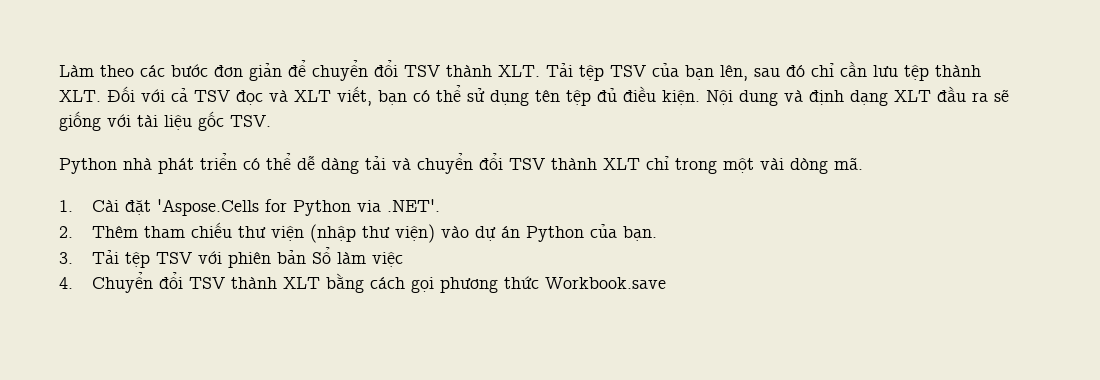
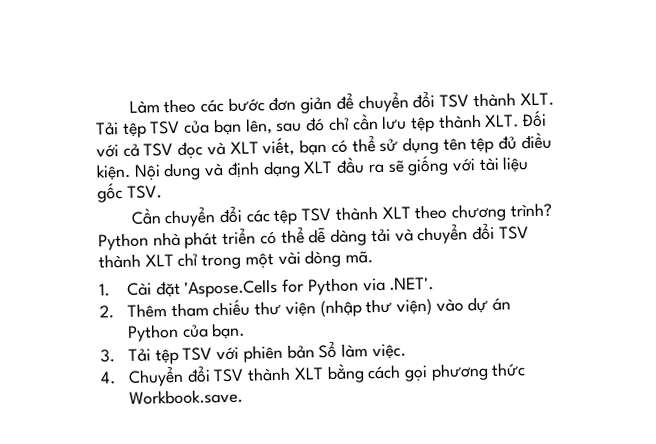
+ Cần chuyển đổi các tệp TSV thành XLT theo chương trình?
- 3. Tải tệp TSV với phiên bản Sổ làm việc
+ 3. Tải tệp TSV với phiên bản Sổ làm việc.
- 4. Chuyển đổi TSV thành XLT bằng cách gọi phương thức Workbook.save
+ 4. Chuyển đổi TSV thành XLT bằng cách gọi phương thức Workbook.save.

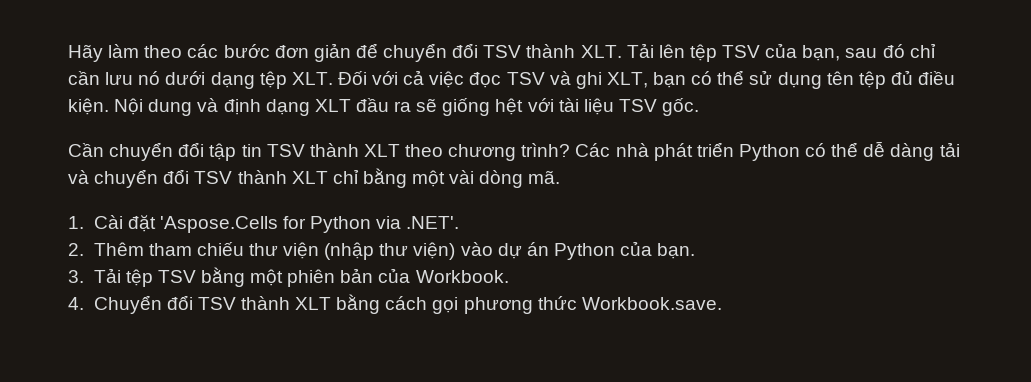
- Làm theo các bước đơn giản để chuyển đổi TSV thành XLT. Tải tệp TSV của bạn lên, sau đó chỉ cần lưu tệp thành XLT. Đối với cả TSV đọc và XLT viết, bạn có thể sử dụng tên tệp đủ điều kiện.
+ Hãy làm theo các bước đơn giản để chuyển đổi TSV thành XLT. Tải lên tệp TSV của bạn, sau đó chỉ cần lưu nó dưới dạng tệp XLT. Đối với cả việc đọc TSV và ghi XLT, bạn có thể sử dụng tên tệp đủ điều kiện.
- Nội dung và định dạng XLT đầu ra sẽ giống với tài liệu gốc TSV.
+ Nội dung và định dạng XLT đầu ra sẽ giống hệt với tài liệu TSV gốc.
- Cần chuyển đổi các tệp TSV thành XLT theo chương trình?
+ Cần chuyển đổi tập tin TSV thành XLT theo chương trình?
- Python nhà phát triển có thể dễ dàng tải và chuyển đổi TSV thành XLT chỉ trong một vài dòng mã.
+ Các nhà phát triển Python có thể dễ dàng tải và chuyển đổi TSV thành XLT chỉ bằng một vài dòng mã.
- 3. Tải tệp TSV với phiên bản Sổ làm việc.
+ 3. Tải tệp TSV bằng một phiên bản của Workbook.

